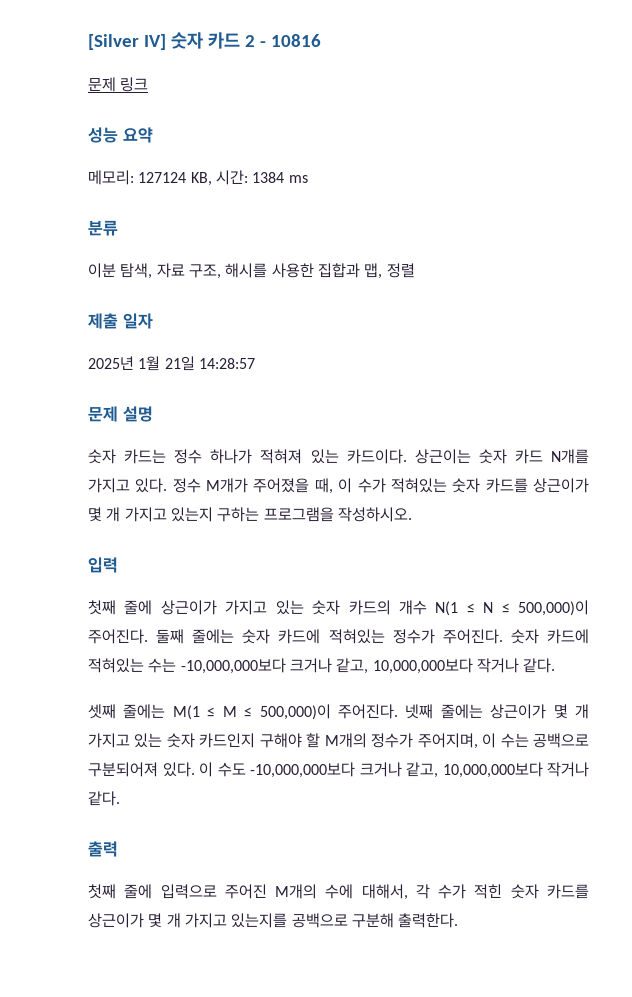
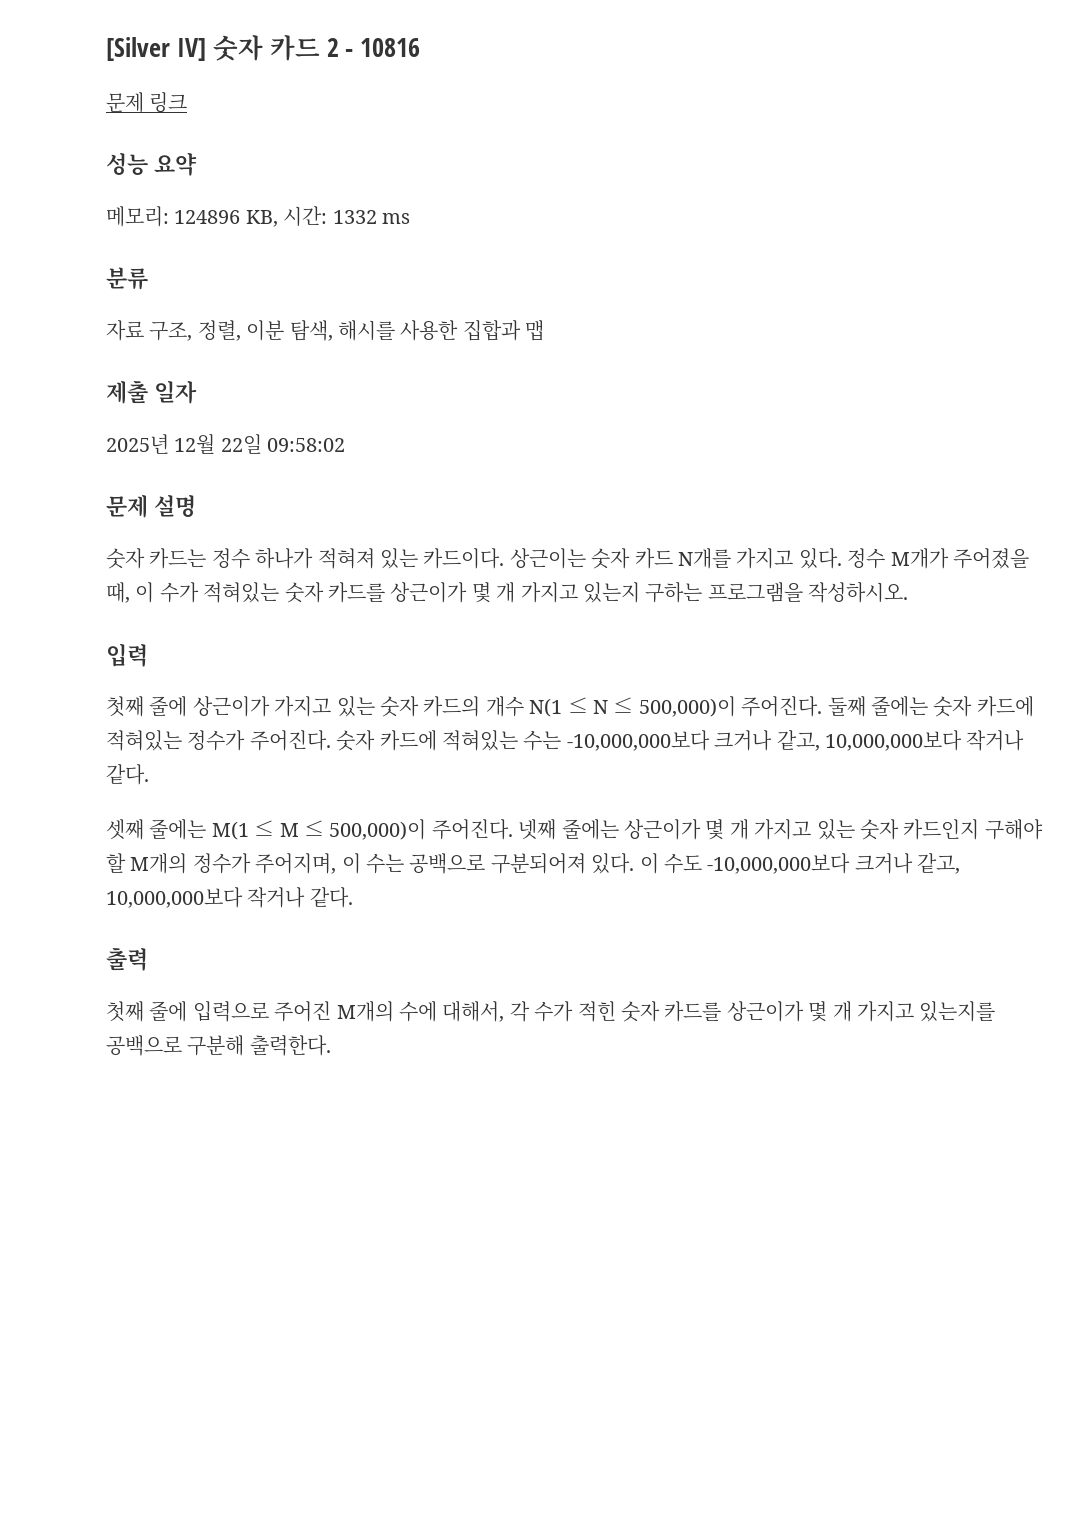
- 메모리: 127124 KB, 시간: 1384 ms
+ 메모리: 124896 KB, 시간: 1332 ms
- 이분 탐색, 자료 구조, 해시를 사용한 집합과 맵, 정렬
+ 자료 구조, 정렬, 이분 탐색, 해시를 사용한 집합과 맵
- 2025년 1월 21일 14:28:57
+ 2025년 12월 22일 09:58:02

